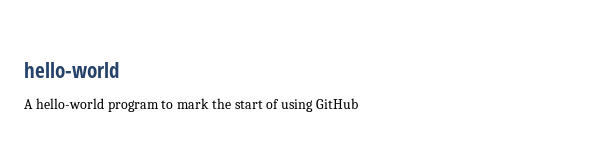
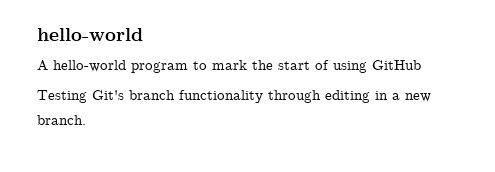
+ Testing Git's branch functionality through editing in a new branch.

